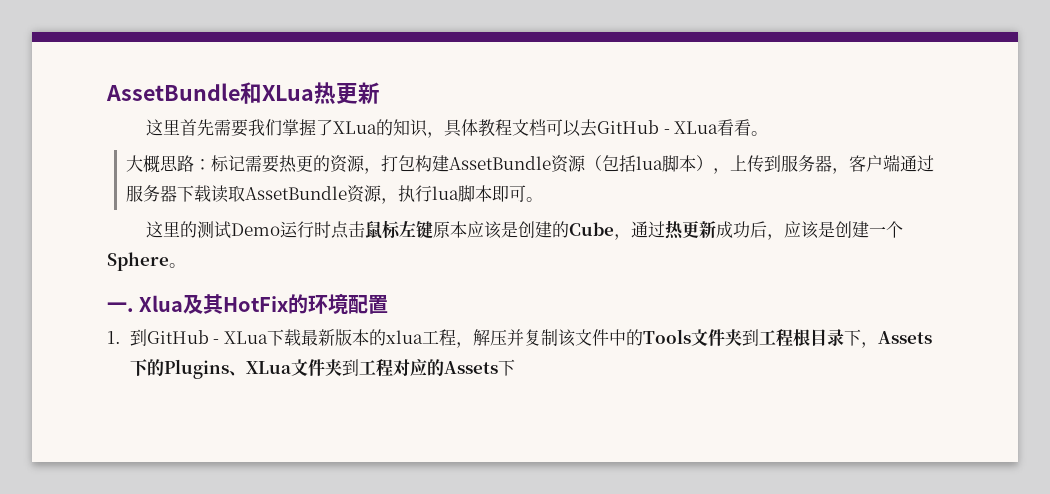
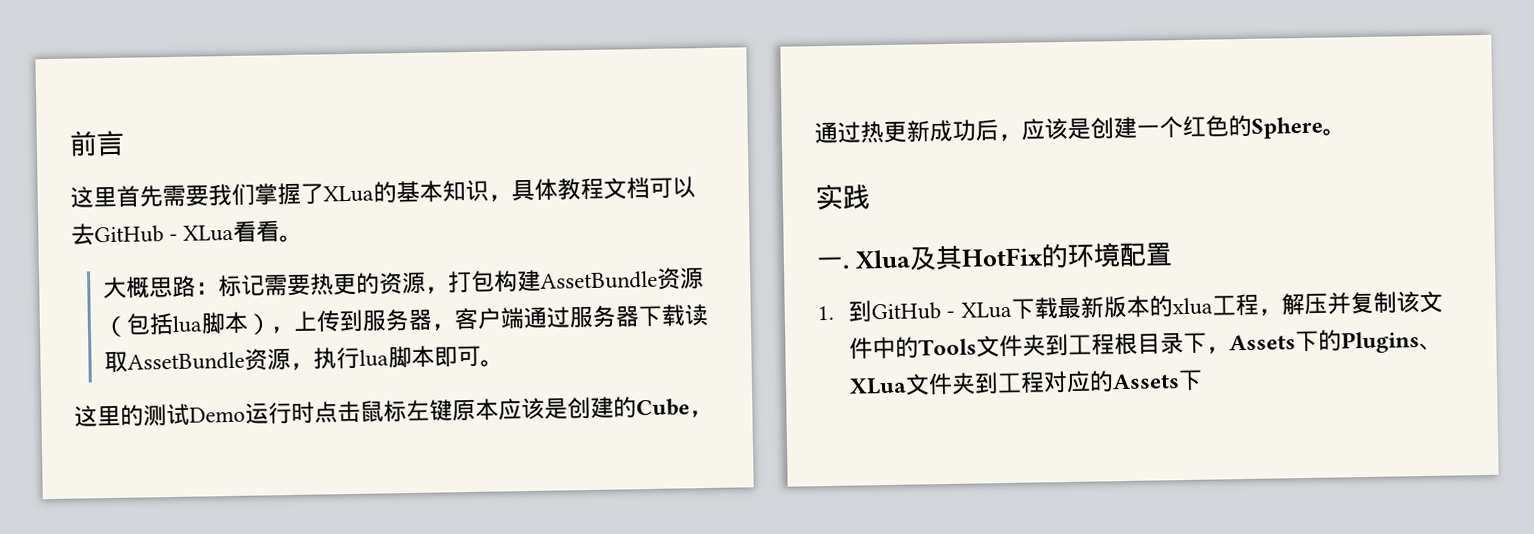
- AssetBundle和XLua热更新
+ 前言
- 这里首先需要我们掌握了XLua的知识，具体教程文档可以去GitHub - XLua看看。
+ 这里首先需要我们掌握了XLua的基本知识，具体教程文档可以去GitHub - XLua看看。
- 这里的测试Demo运行时点击鼠标左键原本应该是创建的Cube，通过热更新成功后，应该是创建一个Sphere。
+ 这里的测试Demo运行时点击鼠标左键原本应该是创建的Cube，通过热更新成功后，应该是创建一个红色的Sphere。
+ 实践

